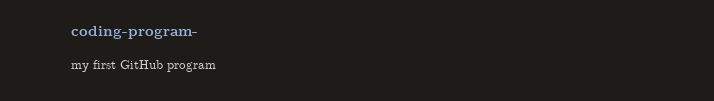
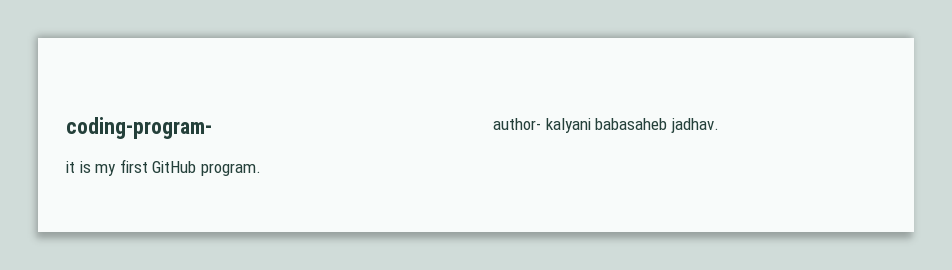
- my first GitHub program
+ it is my first GitHub program.
+ author- kalyani babasaheb jadhav.

